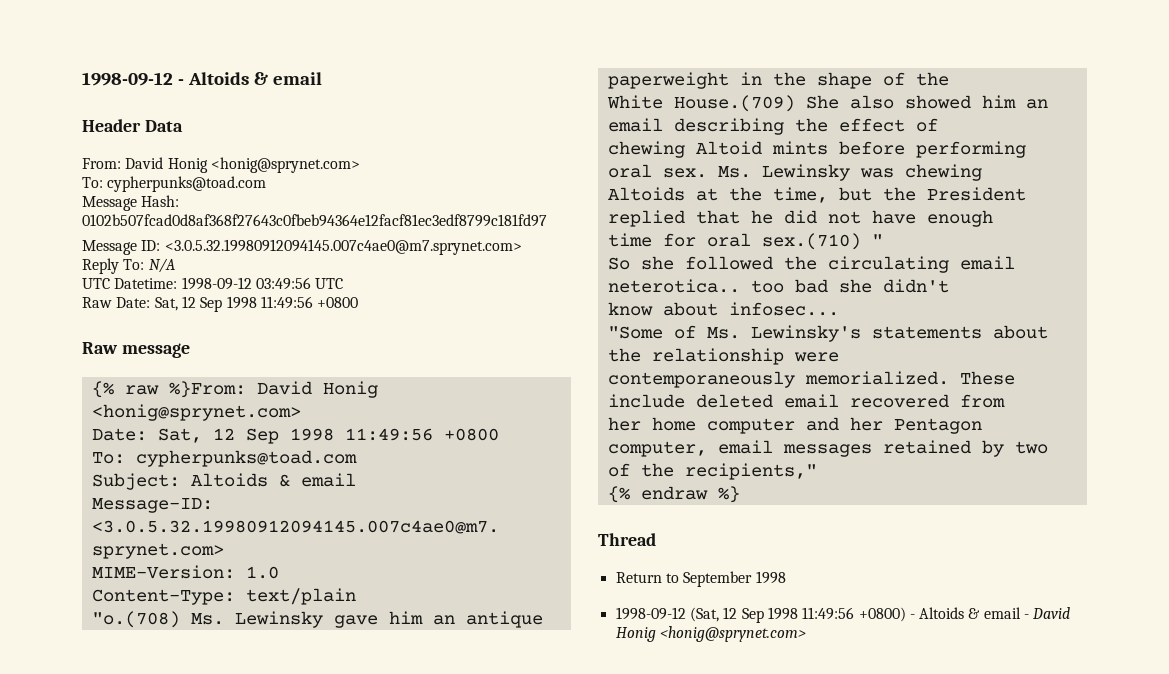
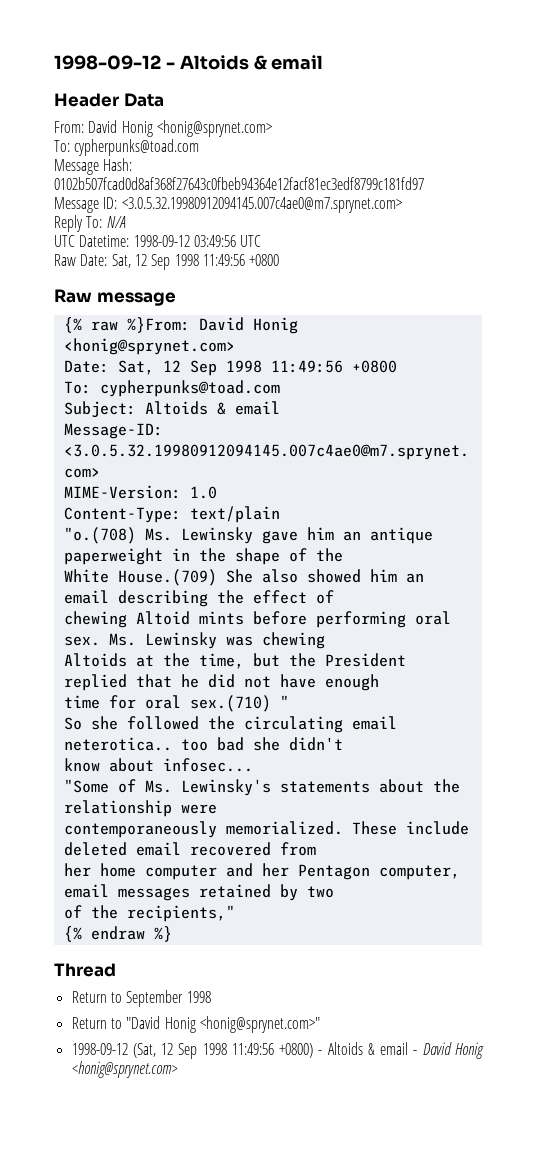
+ Return to "David Honig <honig@sprynet.com>"

